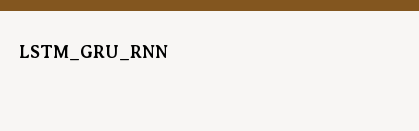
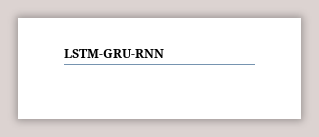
- LSTM_GRU_RNN
+ LSTM-GRU-RNN

